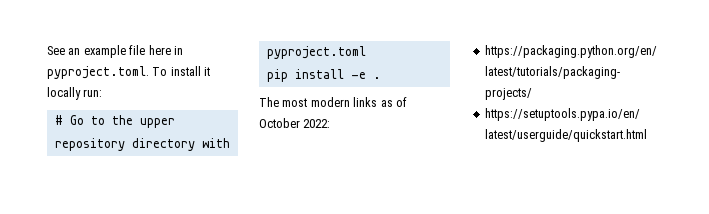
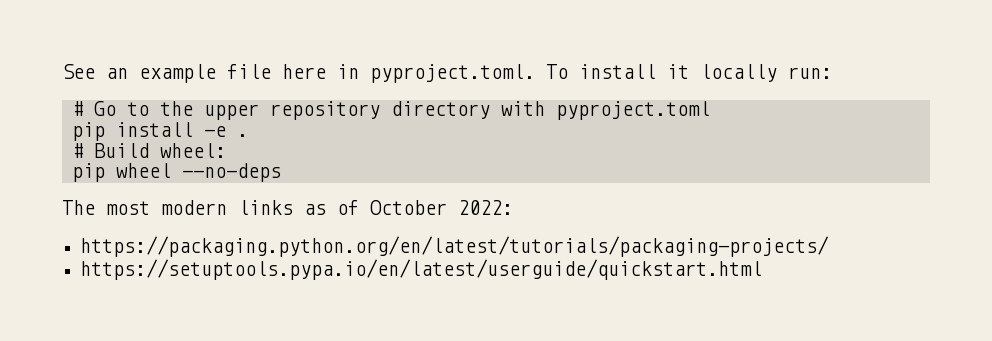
+ # Build wheel:
+ pip wheel --no-deps

